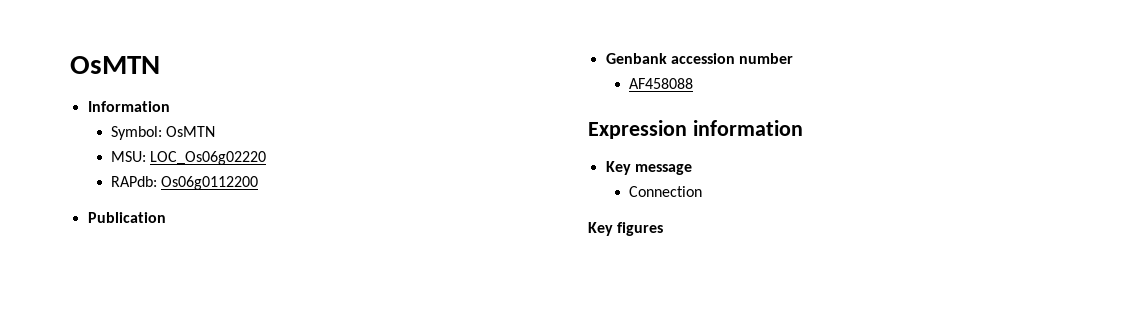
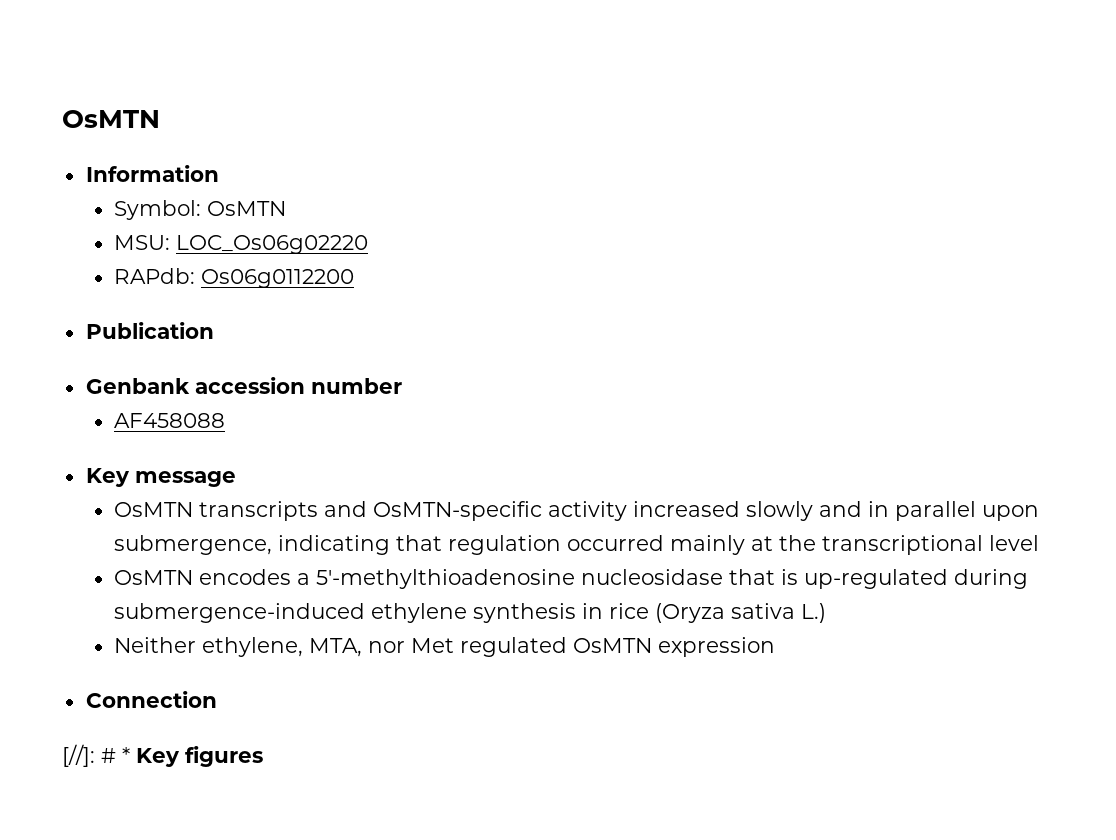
- Expression information
+ OsMTN transcripts and OsMTN-specific activity increased slowly and in parallel upon submergence, indicating that regulation occurred mainly at the transcriptional level
+ OsMTN encodes a 5'-methylthioadenosine nucleosidase that is up-regulated during submergence-induced ethylene synthesis in rice (Oryza sativa L.)
+ Neither ethylene, MTA, nor Met regulated OsMTN expression
  Connection
- Key figures
+ [//]: # * Key figures

